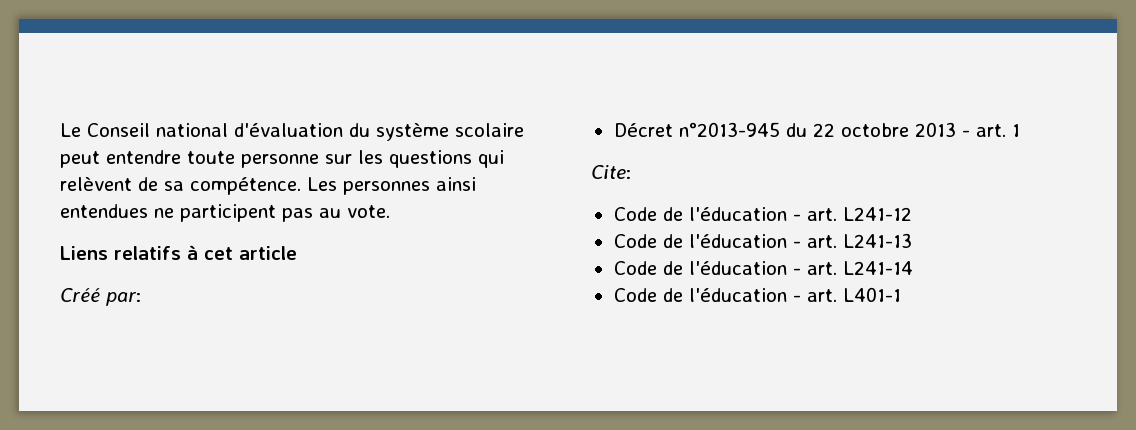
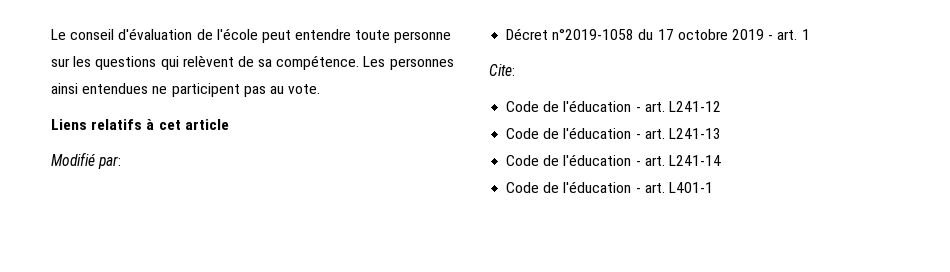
- Le Conseil national d'évaluation du système scolaire peut entendre toute personne sur les questions qui relèvent de sa compétence.
+ Le conseil d'évaluation de l'école peut entendre toute personne sur les questions qui relèvent de sa compétence.
- Créé par:
+ Modifié par:
- Décret n°2013-945 du 22 octobre 2013 - art. 1
+ Décret n°2019-1058 du 17 octobre 2019 - art. 1

